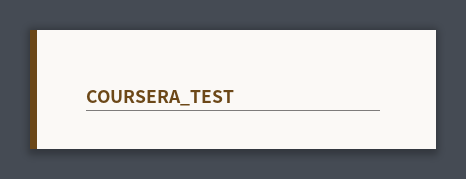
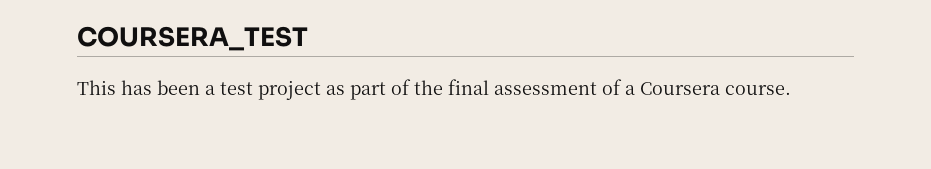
+ This has been a test project as part of the final assessment of a Coursera course.

